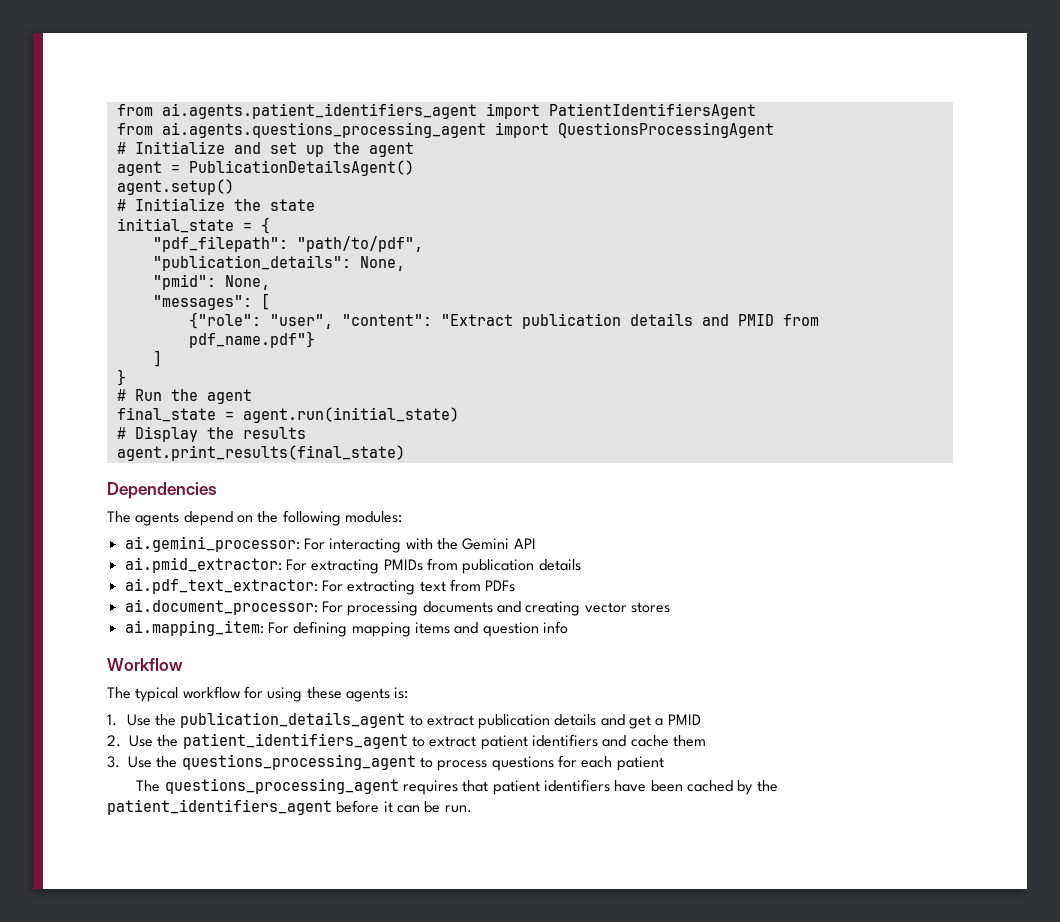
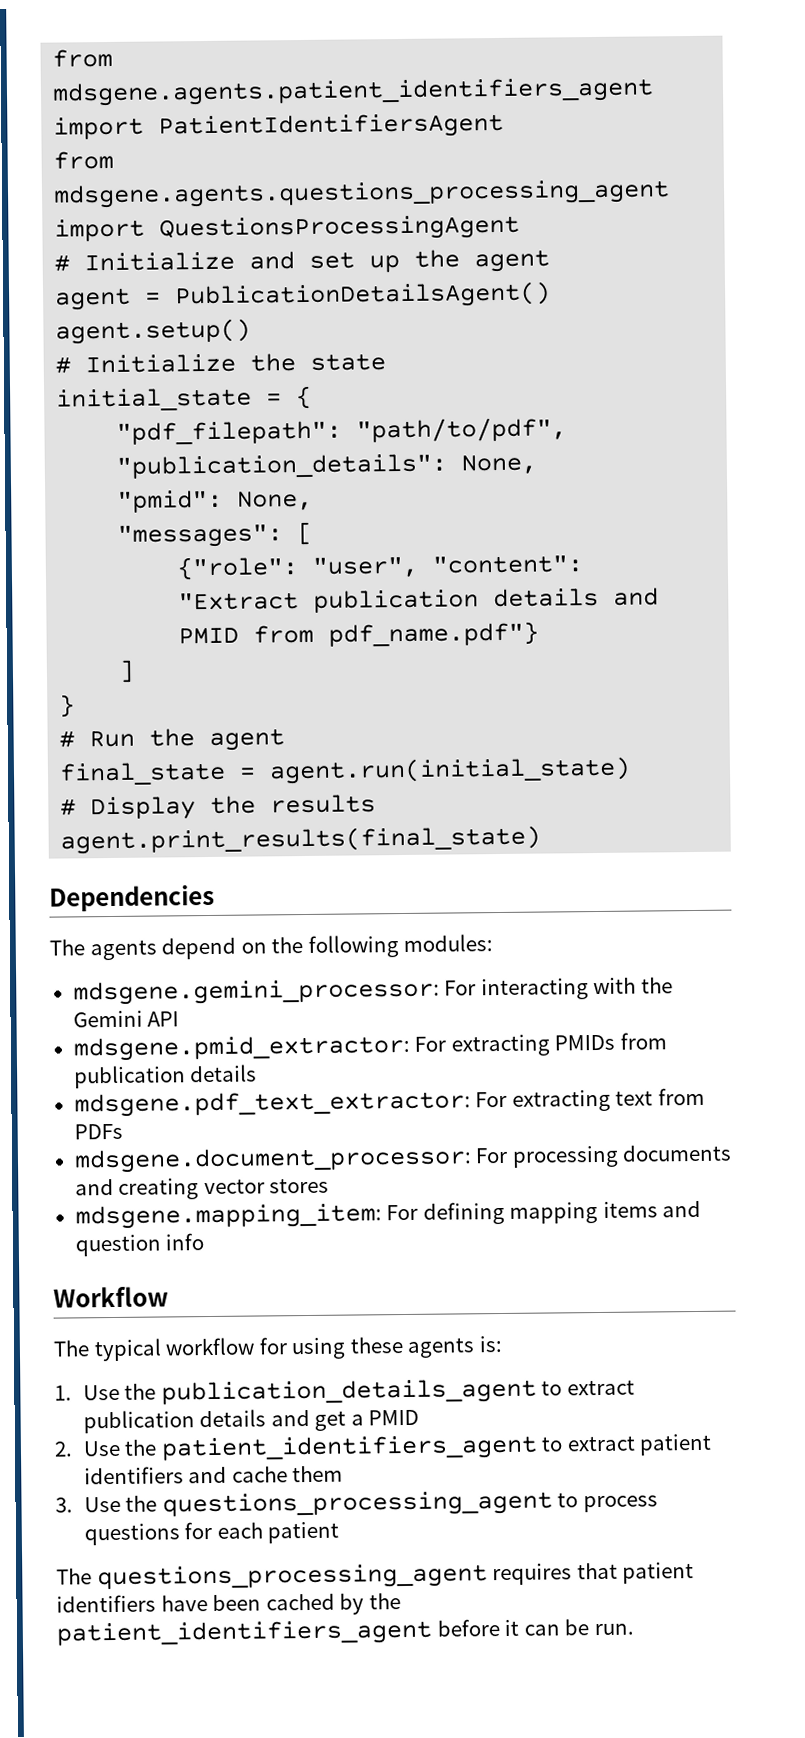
- from ai.agents.patient_identifiers_agent import PatientIdentifiersAgent
+ from mdsgene.agents.patient_identifiers_agent import PatientIdentifiersAgent
- from ai.agents.questions_processing_agent import QuestionsProcessingAgent
+ from mdsgene.agents.questions_processing_agent import QuestionsProcessingAgent
- ai.gemini_processor: For interacting with the Gemini API
+ mdsgene.gemini_processor: For interacting with the Gemini API
- ai.pmid_extractor: For extracting PMIDs from publication details
+ mdsgene.pmid_extractor: For extracting PMIDs from publication details
- ai.pdf_text_extractor: For extracting text from PDFs
+ mdsgene.pdf_text_extractor: For extracting text from PDFs
- ai.document_processor: For processing documents and creating vector stores
+ mdsgene.document_processor: For processing documents and creating vector stores
- ai.mapping_item: For defining mapping items and question info
+ mdsgene.mapping_item: For defining mapping items and question info

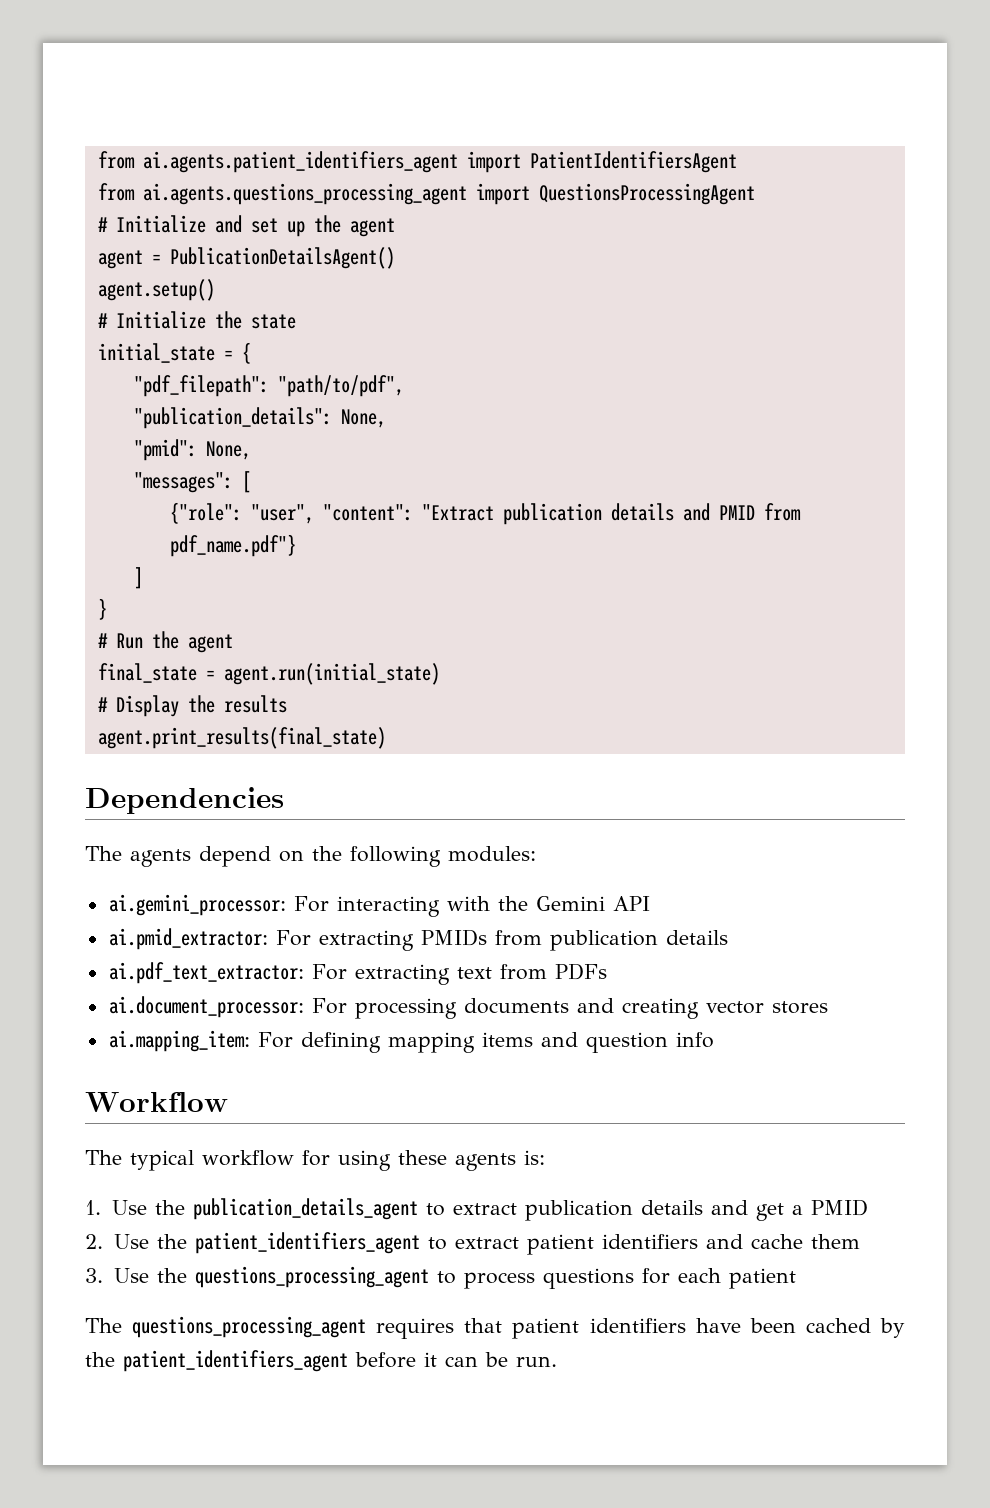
- from mdsgene.agents.patient_identifiers_agent import PatientIdentifiersAgent
+ from ai.agents.patient_identifiers_agent import PatientIdentifiersAgent
- from mdsgene.agents.questions_processing_agent import QuestionsProcessingAgent
+ from ai.agents.questions_processing_agent import QuestionsProcessingAgent
- mdsgene.gemini_processor: For interacting with the Gemini API
+ ai.gemini_processor: For interacting with the Gemini API
- mdsgene.pmid_extractor: For extracting PMIDs from publication details
+ ai.pmid_extractor: For extracting PMIDs from publication details
- mdsgene.pdf_text_extractor: For extracting text from PDFs
+ ai.pdf_text_extractor: For extracting text from PDFs
- mdsgene.document_processor: For processing documents and creating vector stores
+ ai.document_processor: For processing documents and creating vector stores
- mdsgene.mapping_item: For defining mapping items and question info
+ ai.mapping_item: For defining mapping items and question info

